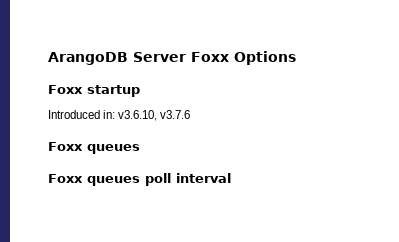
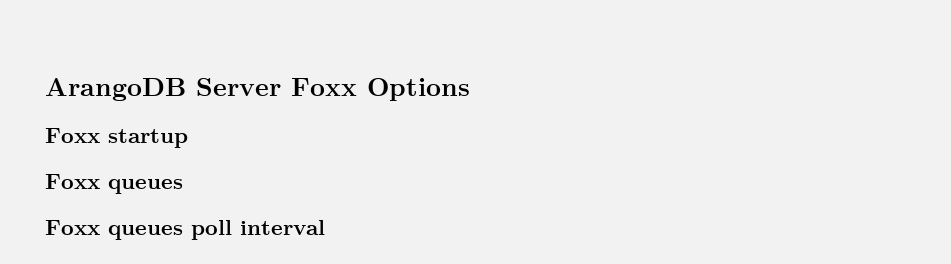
- Introduced in: v3.6.10, v3.7.6

